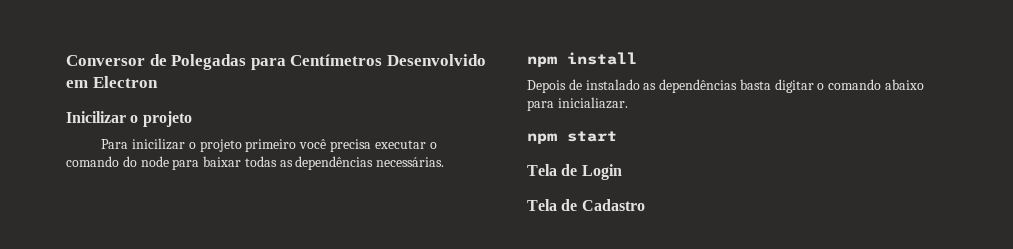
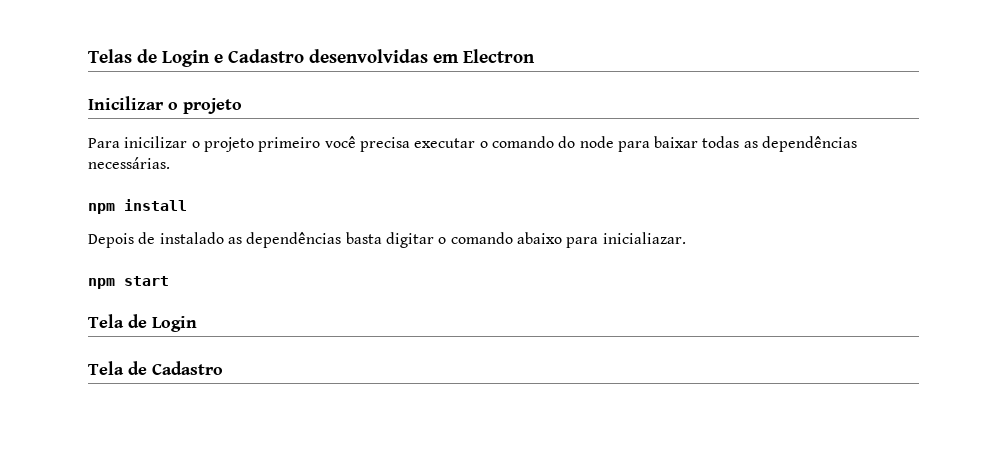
- Conversor de Polegadas para Centímetros Desenvolvido em Electron
+ Telas de Login e Cadastro desenvolvidas em Electron

